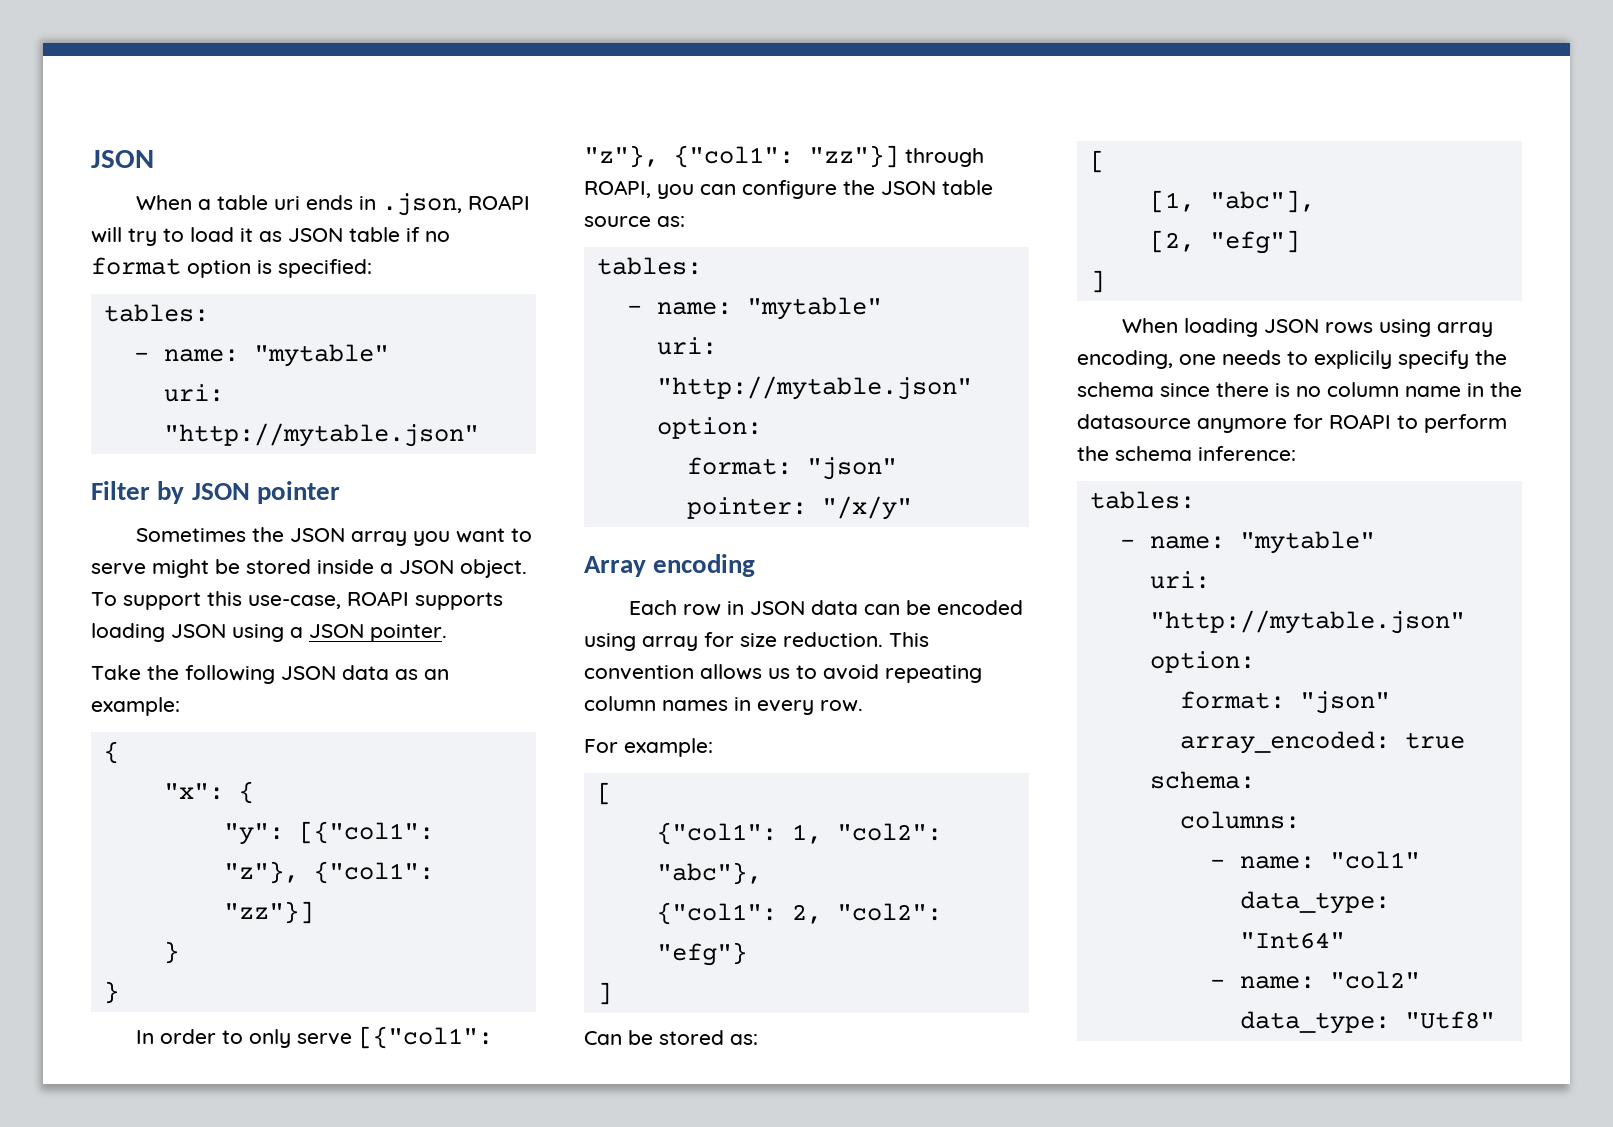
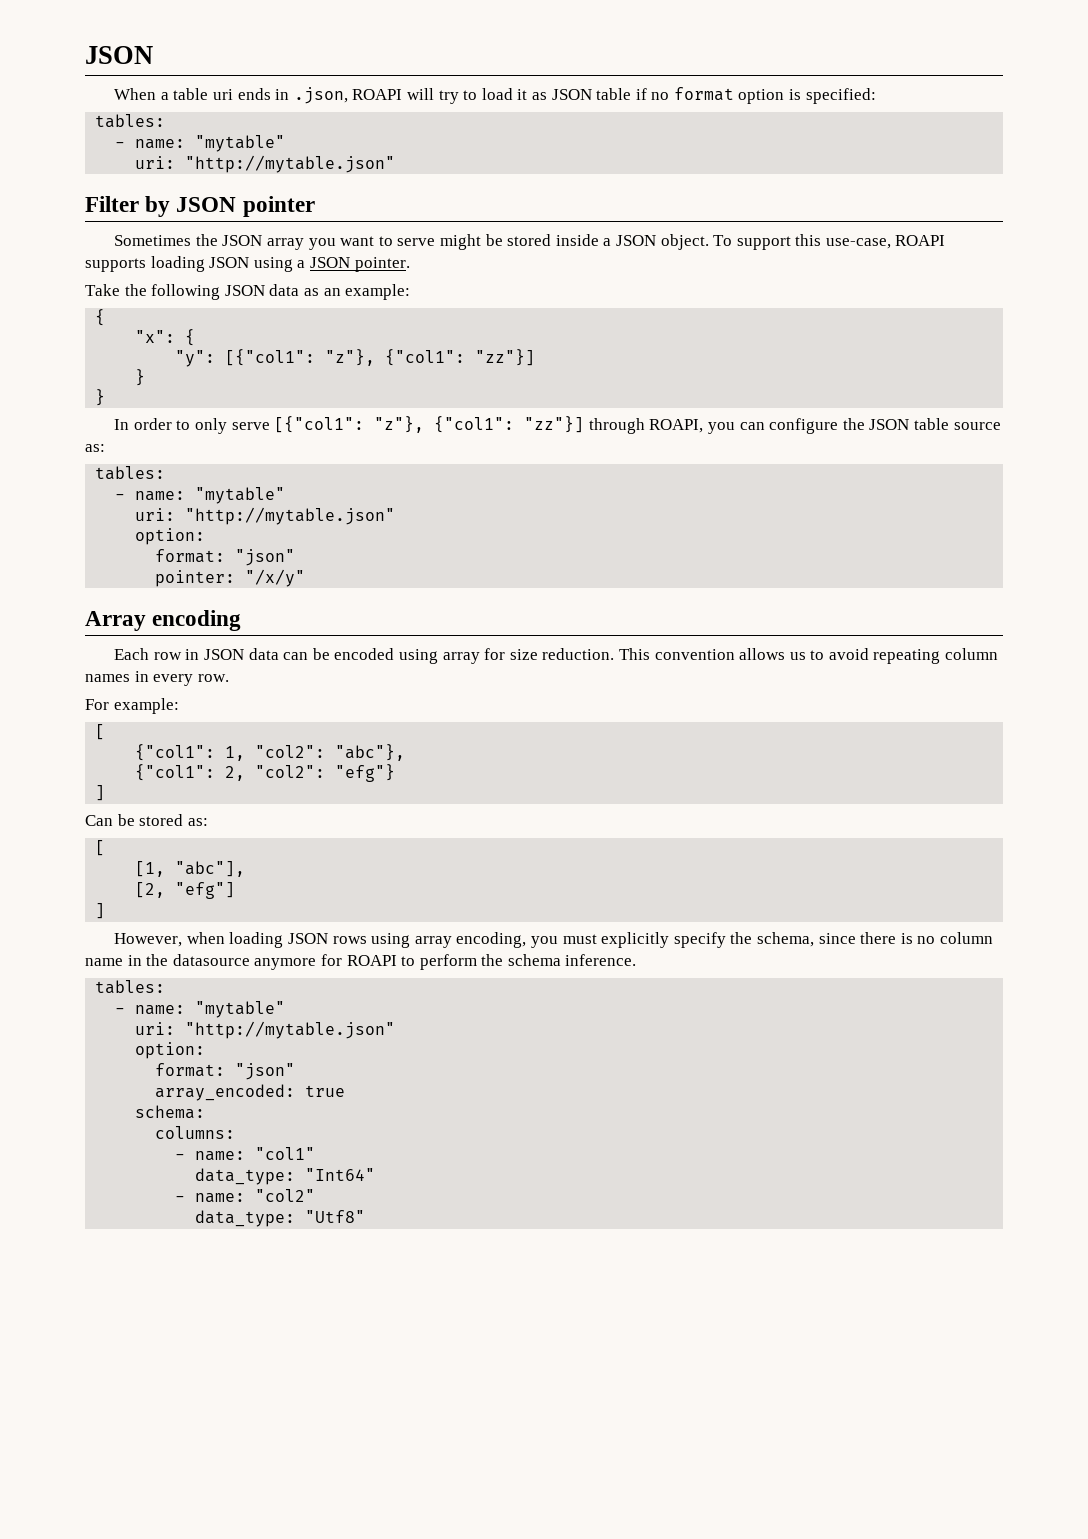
- When loading JSON rows using array encoding, one needs to explicily specify the schema since there is no column name in the datasource anymore for ROAPI to perform the schema inference:
+ However, when loading JSON rows using array encoding, you must explicitly specify the schema, since there is no column name in the datasource anymore for ROAPI to perform the schema inference.

